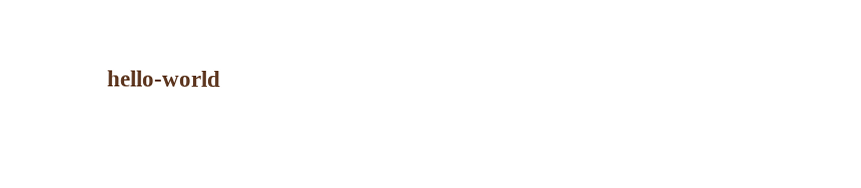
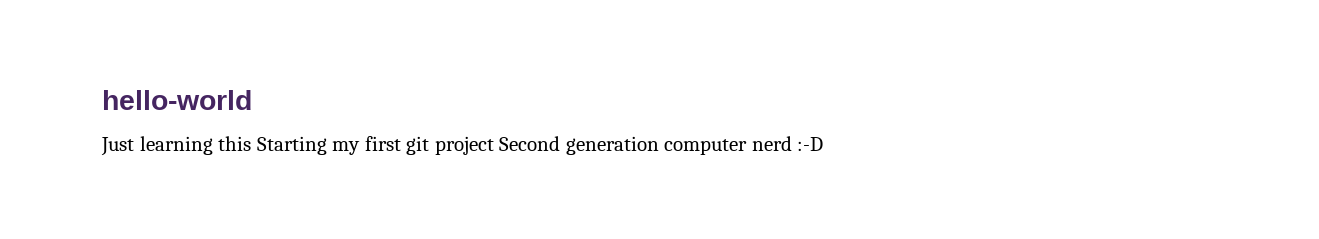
+ Just learning this Starting my first git project Second generation computer nerd :-D

